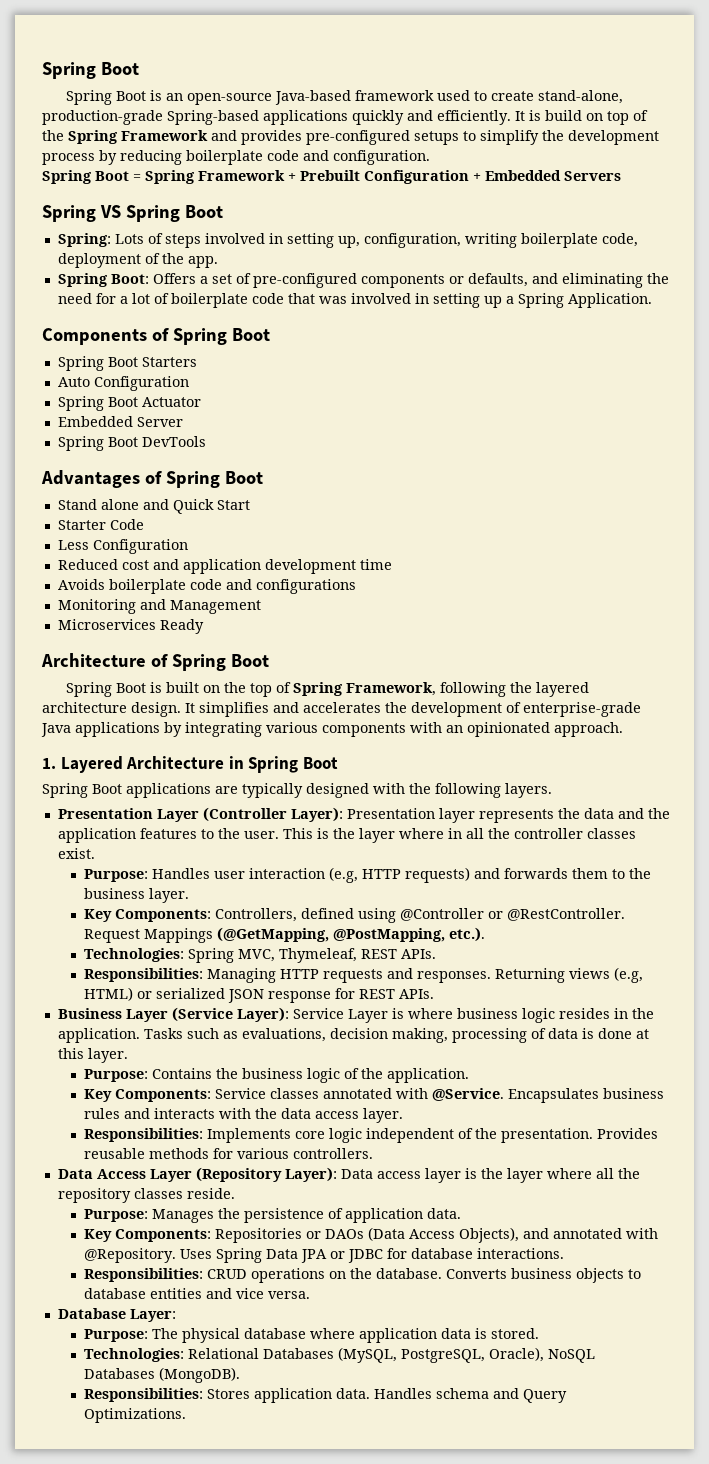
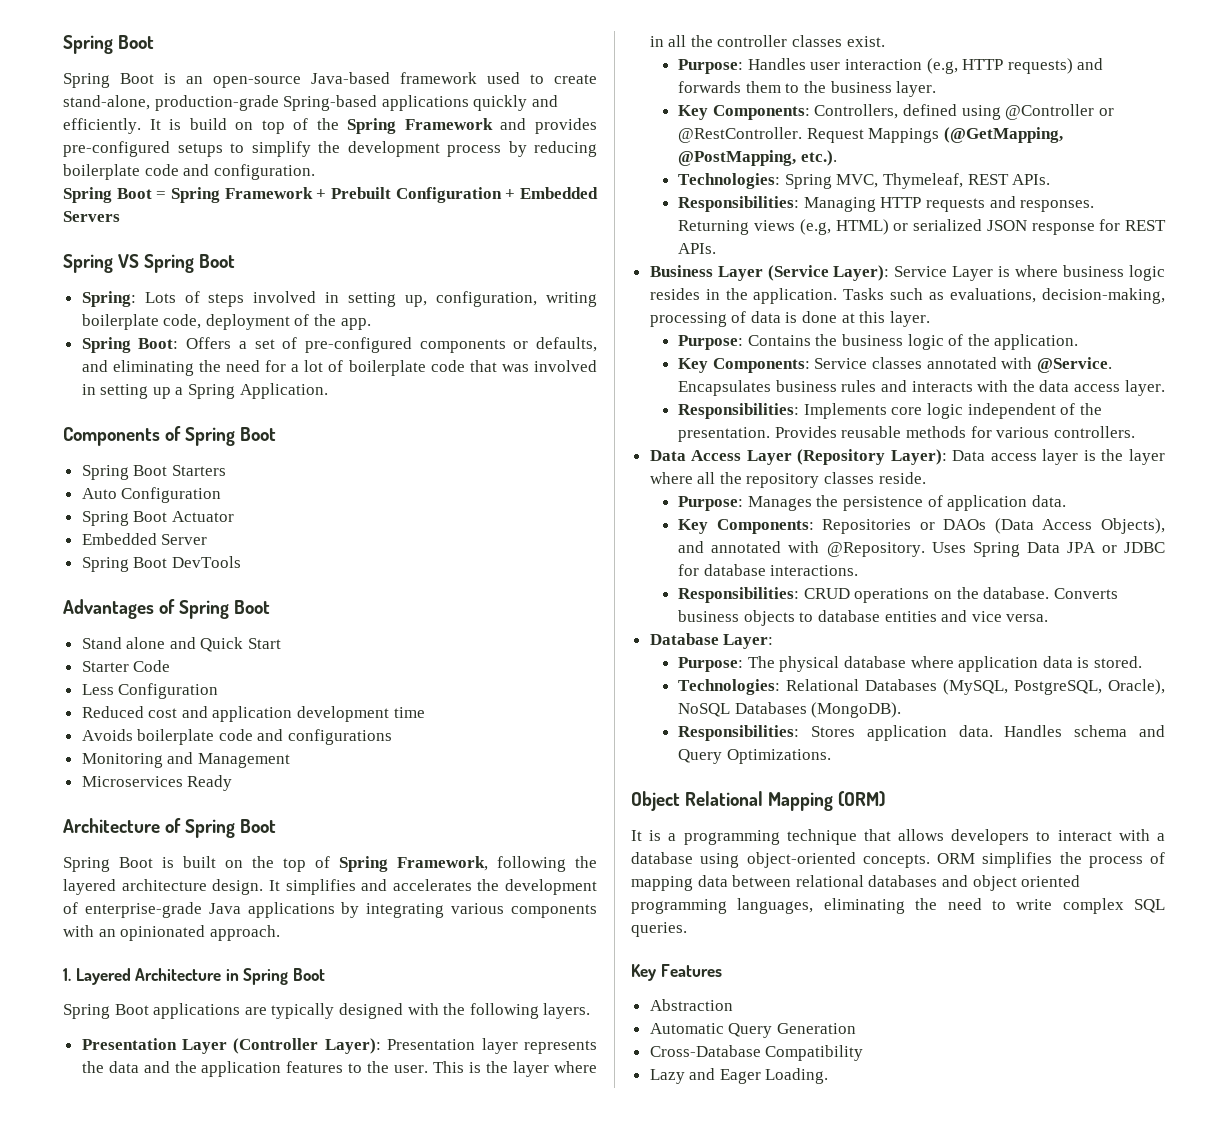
- Tasks such as evaluations, decision making, processing of data is done at this layer.
+ Tasks such as evaluations, decision-making, processing of data is done at this layer.
+ Object Relational Mapping (ORM)
+ It is a programming technique that allows developers to interact with a database using object-oriented concepts. ORM simplifies the process of mapping data between relational databases and object oriented programming languages, eliminating the need to write complex SQL queries.
+ Key Features
+ Abstraction
+ Automatic Query Generation
+ Cross-Database Compatibility
+ Lazy and Eager Loading.

